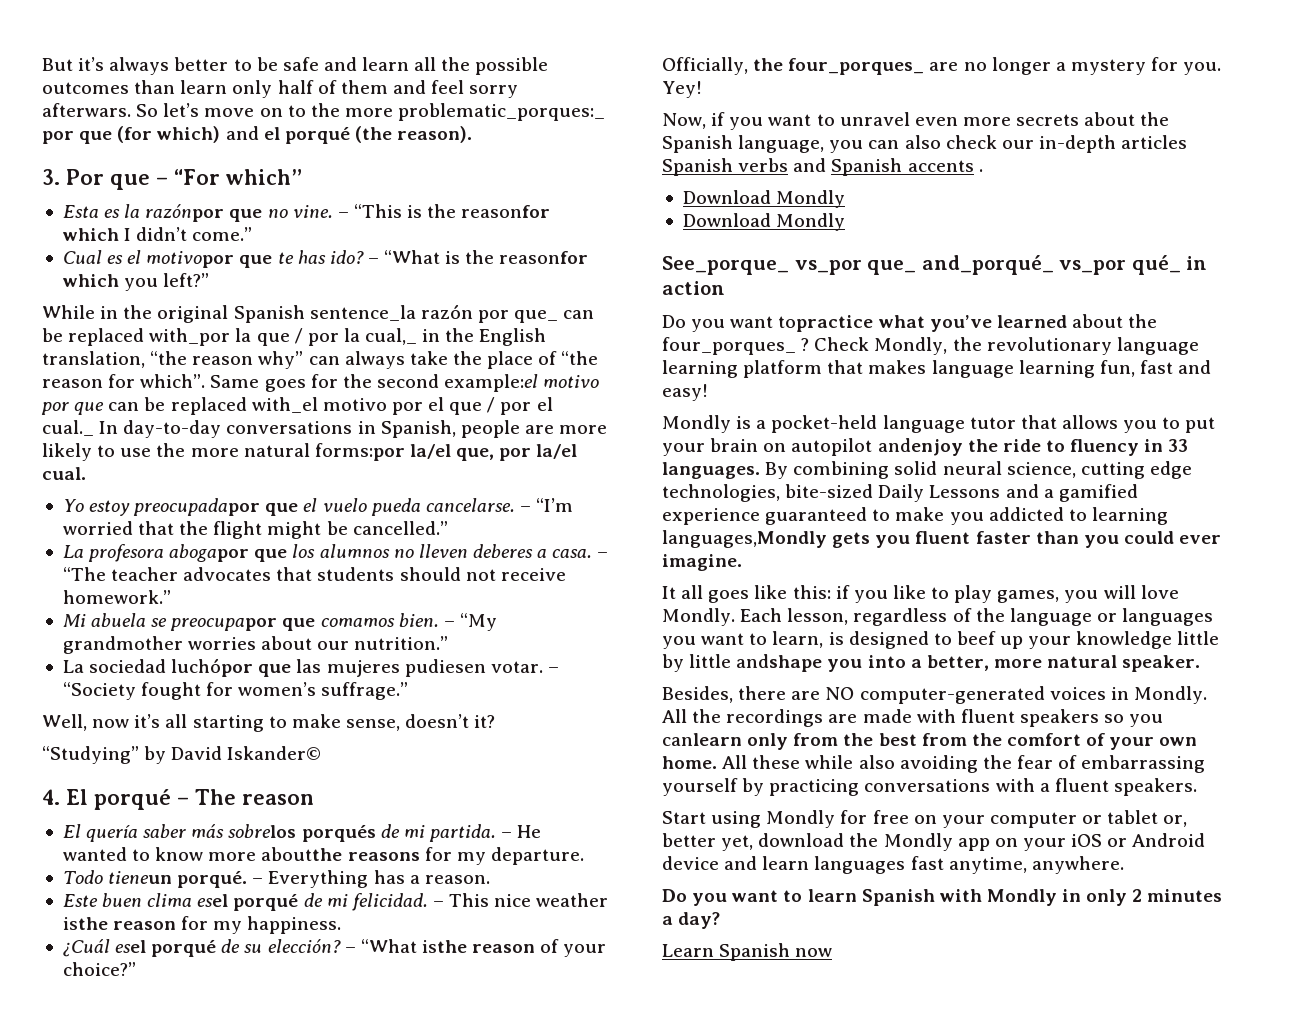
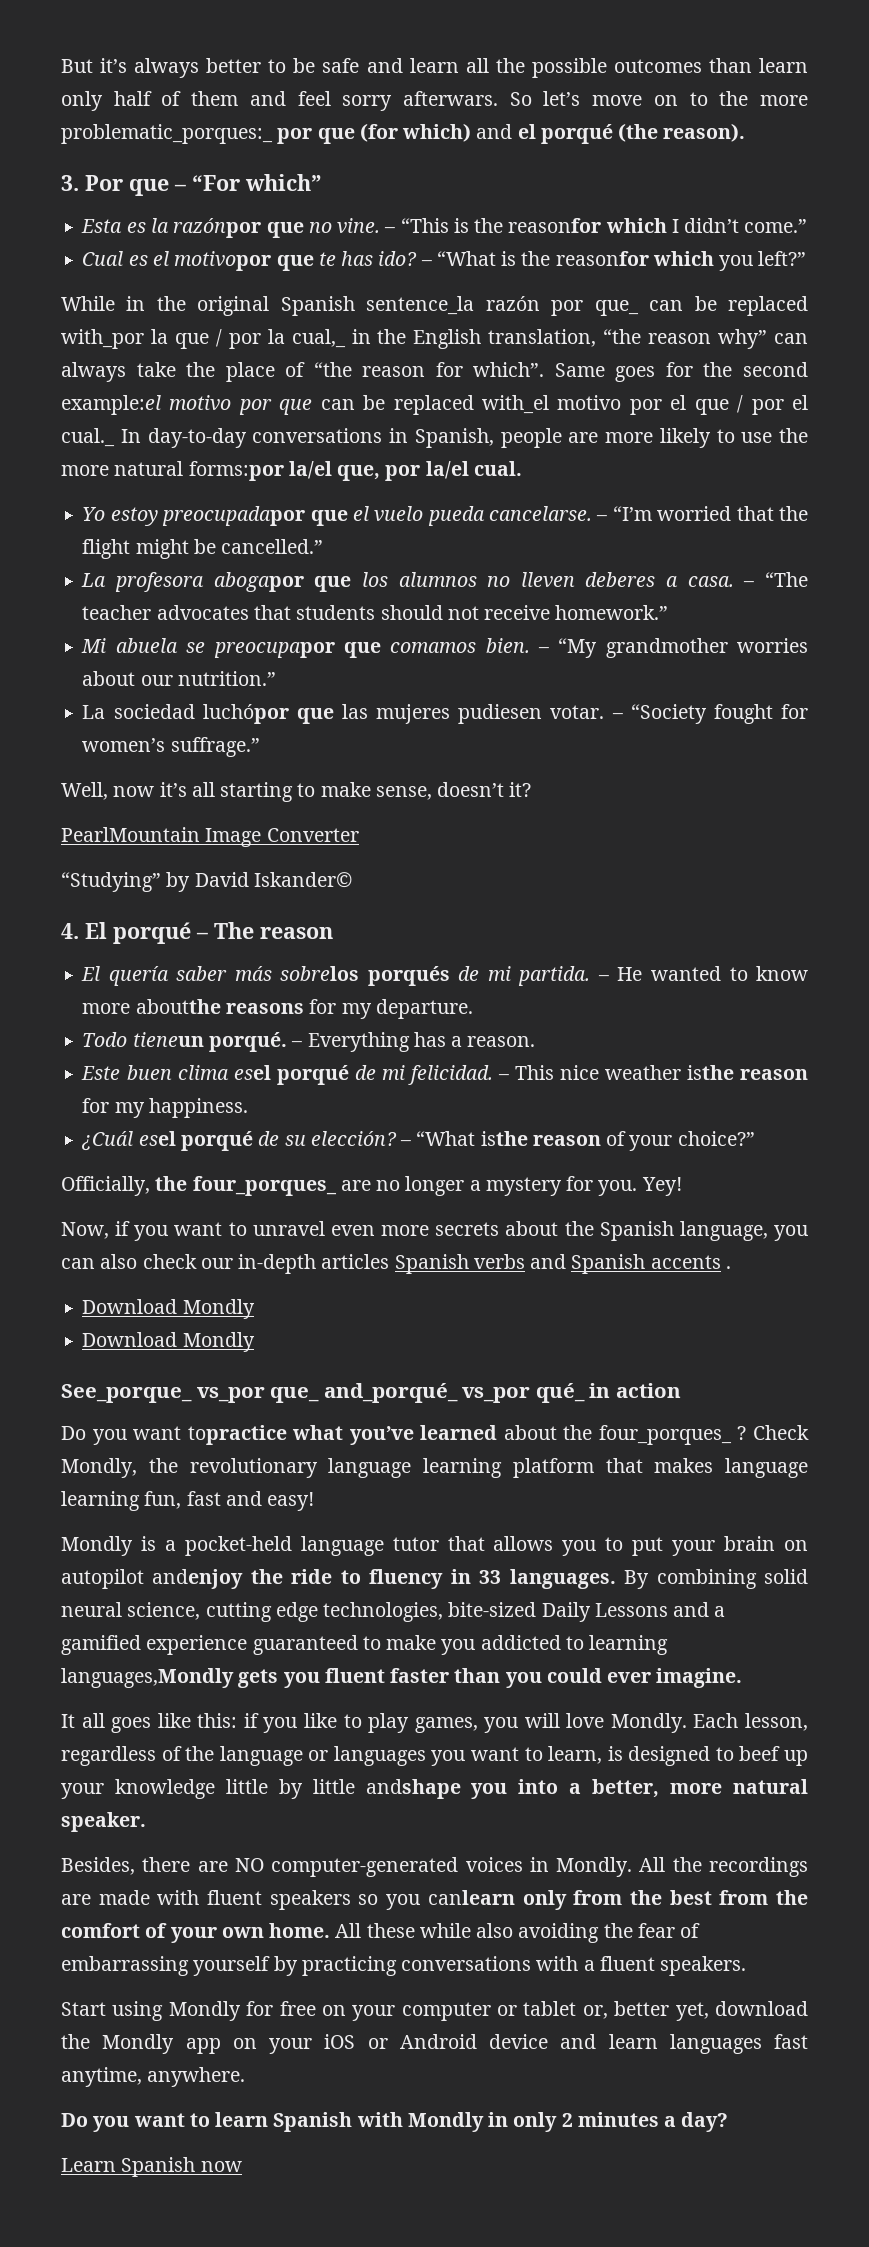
+ PearlMountain Image Converter

